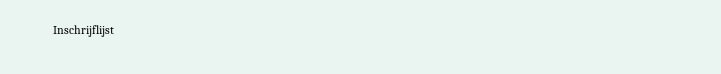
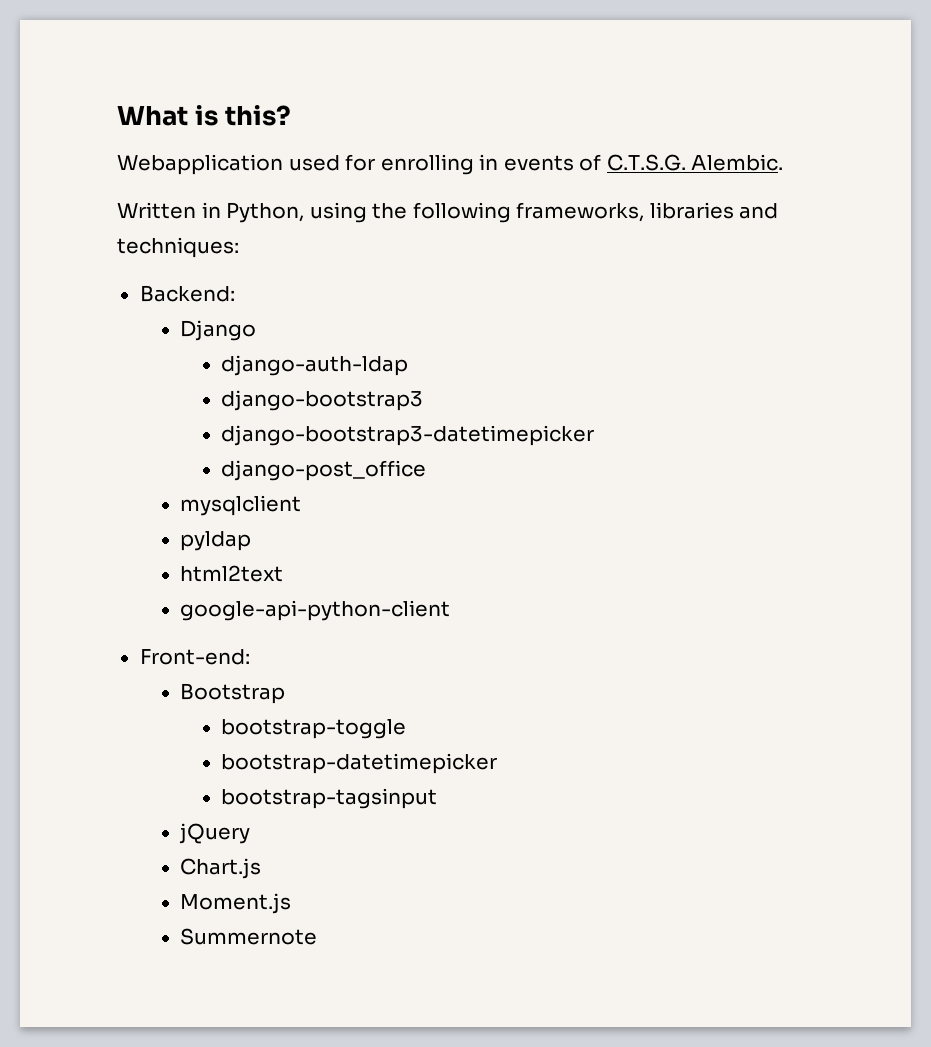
- Inschrijflijst
+ What is this?
+ Webapplication used for enrolling in events of C.T.S.G. Alembic.
+ Written in Python, using the following frameworks, libraries and techniques:
+ Backend:
+ Django
+ django-auth-ldap
+ django-bootstrap3
+ django-bootstrap3-datetimepicker
+ django-post_office
+ mysqlclient
+ pyldap
+ html2text
+ google-api-python-client
+ Front-end:
+ Bootstrap
+ bootstrap-toggle
+ bootstrap-datetimepicker
+ bootstrap-tagsinput
+ jQuery
+ Chart.js
+ Moment.js
+ Summernote

